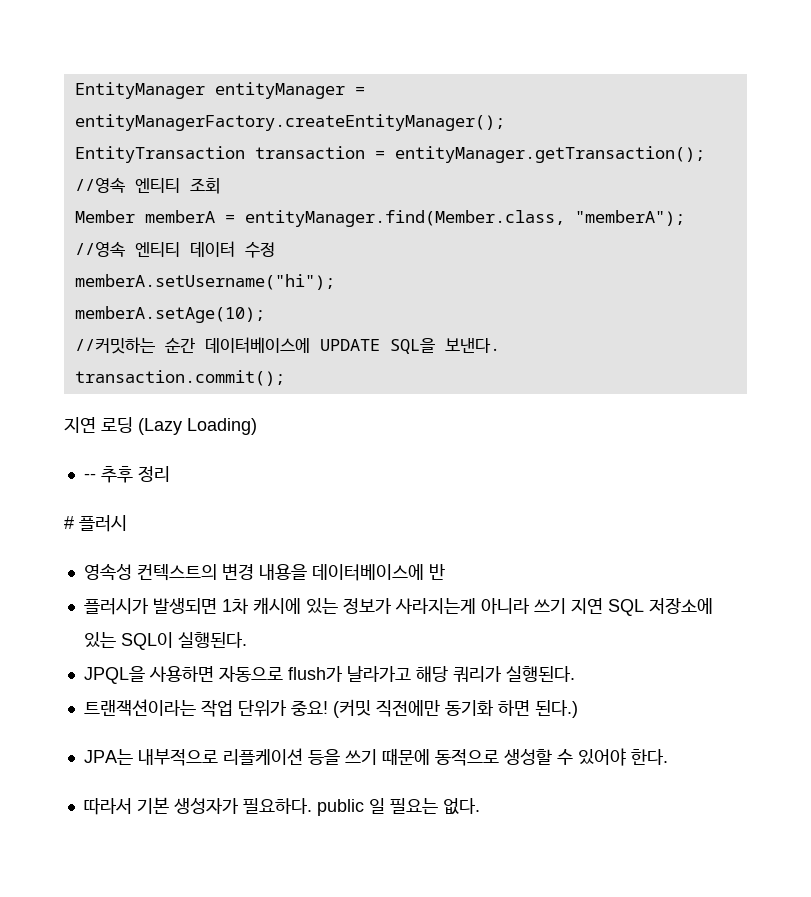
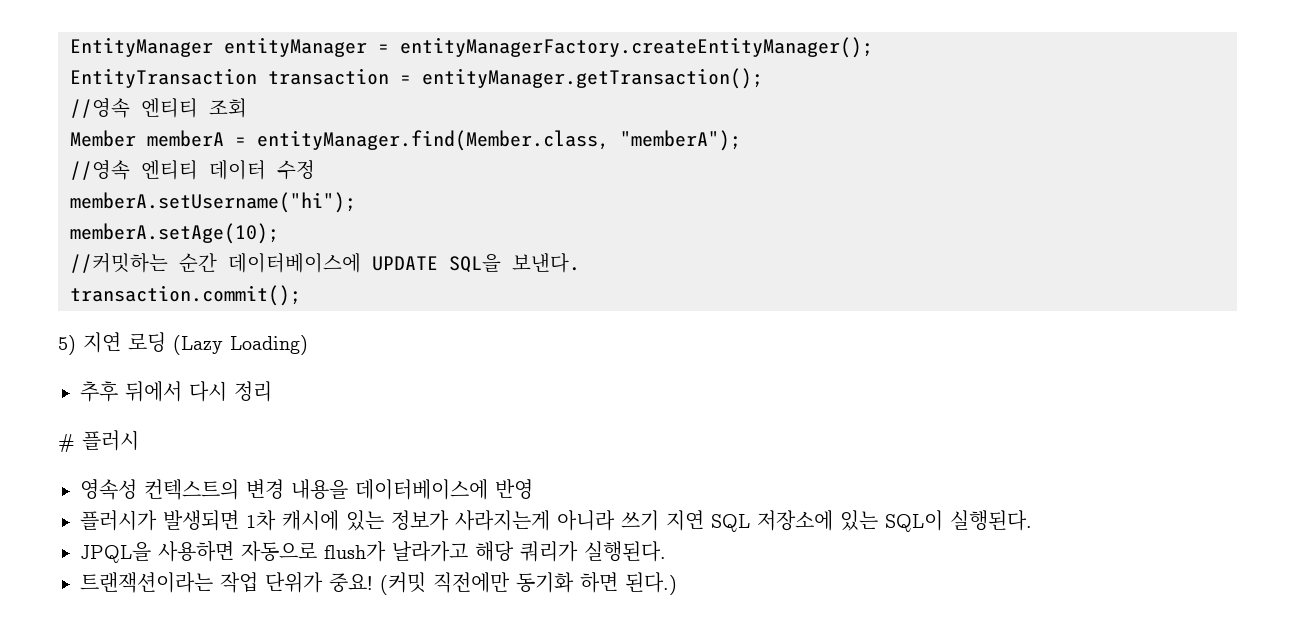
- 지연 로딩 (Lazy Loading)
+ 5) 지연 로딩 (Lazy Loading)
- -- 추후 정리
+ 추후 뒤에서 다시 정리
- 영속성 컨텍스트의 변경 내용을 데이터베이스에 반
+ 영속성 컨텍스트의 변경 내용을 데이터베이스에 반영
- JPA는 내부적으로 리플케이션 등을 쓰기 때문에 동적으로 생성할 수 있어야 한다.
- 따라서 기본 생성자가 필요하다. public 일 필요는 없다.

